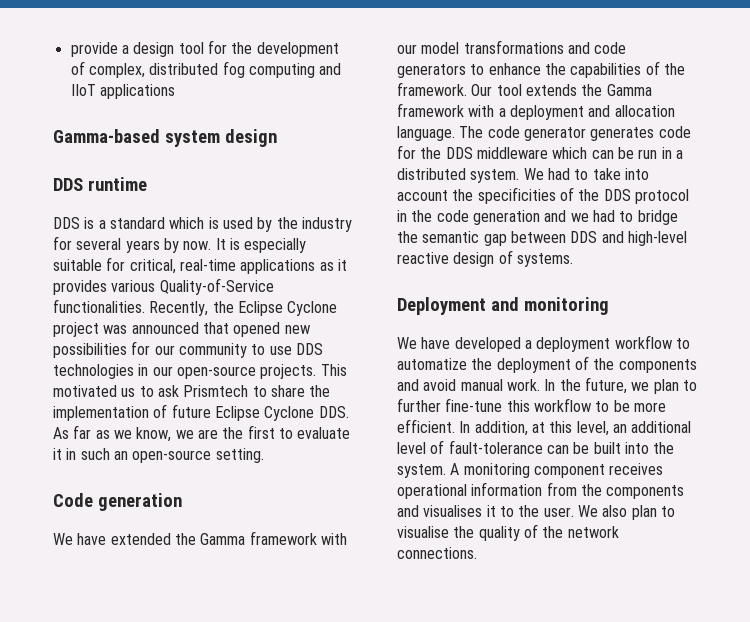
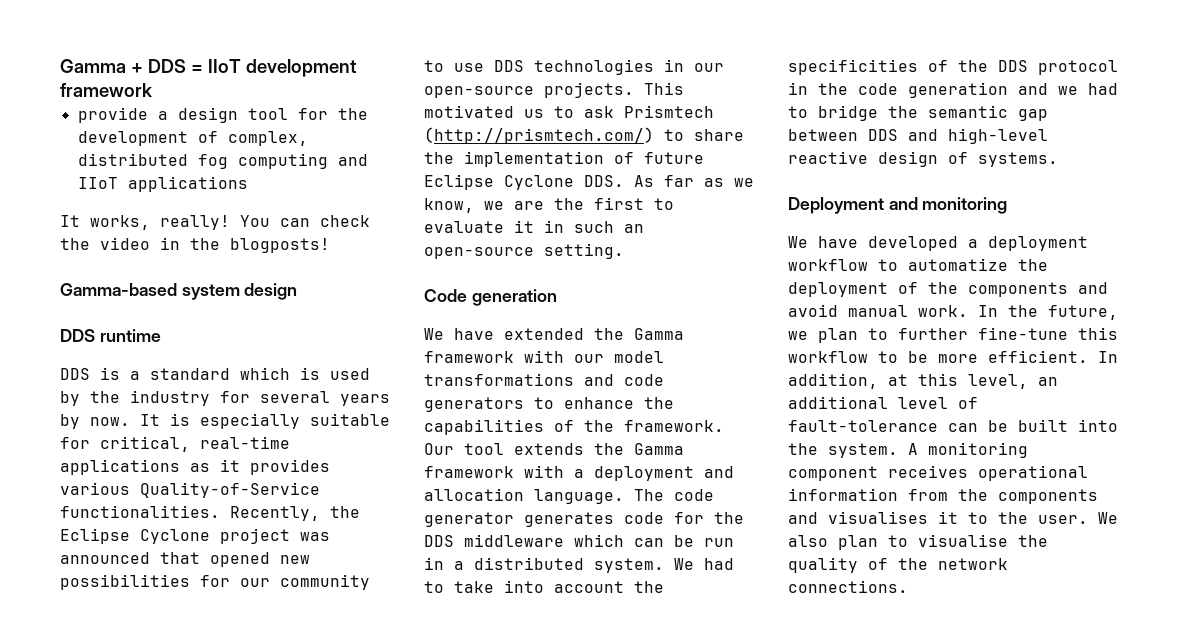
+ Gamma + DDS = IIoT development framework
+ It works, really! You can check the video in the blogposts!
- This motivated us to ask Prismtech to share the implementation of future Eclipse Cyclone DDS. As far as we know, we are the first to evaluate it in such an open-source setting.
+ This motivated us to ask Prismtech (http://prismtech.com/) to share the implementation of future Eclipse Cyclone DDS. As far as we know, we are the first to evaluate it in such an open-source setting.

